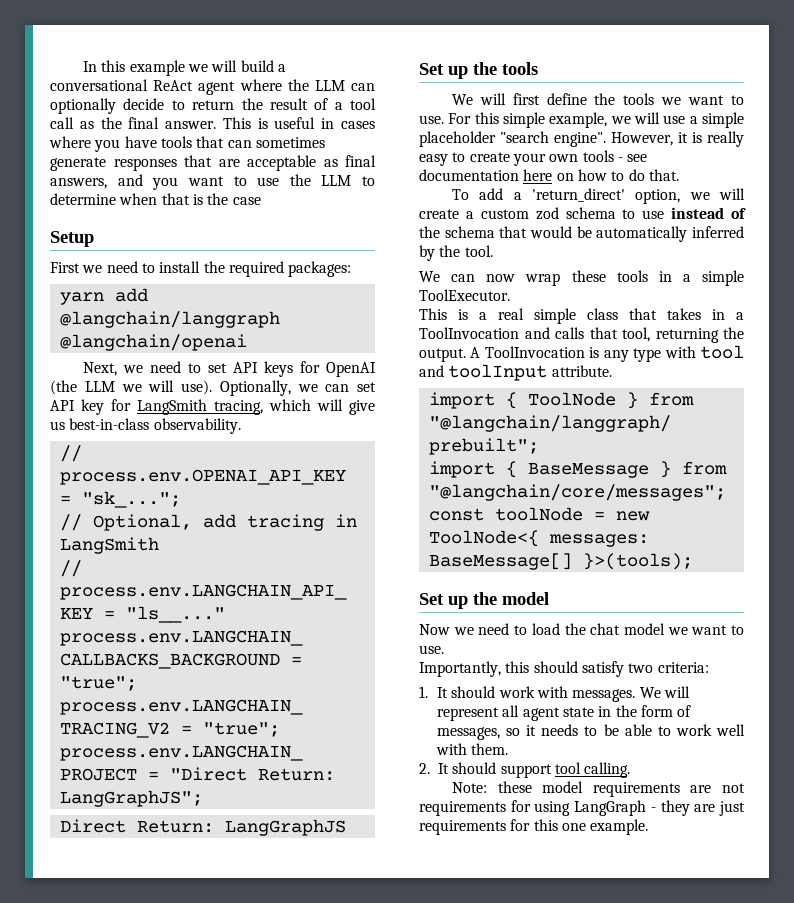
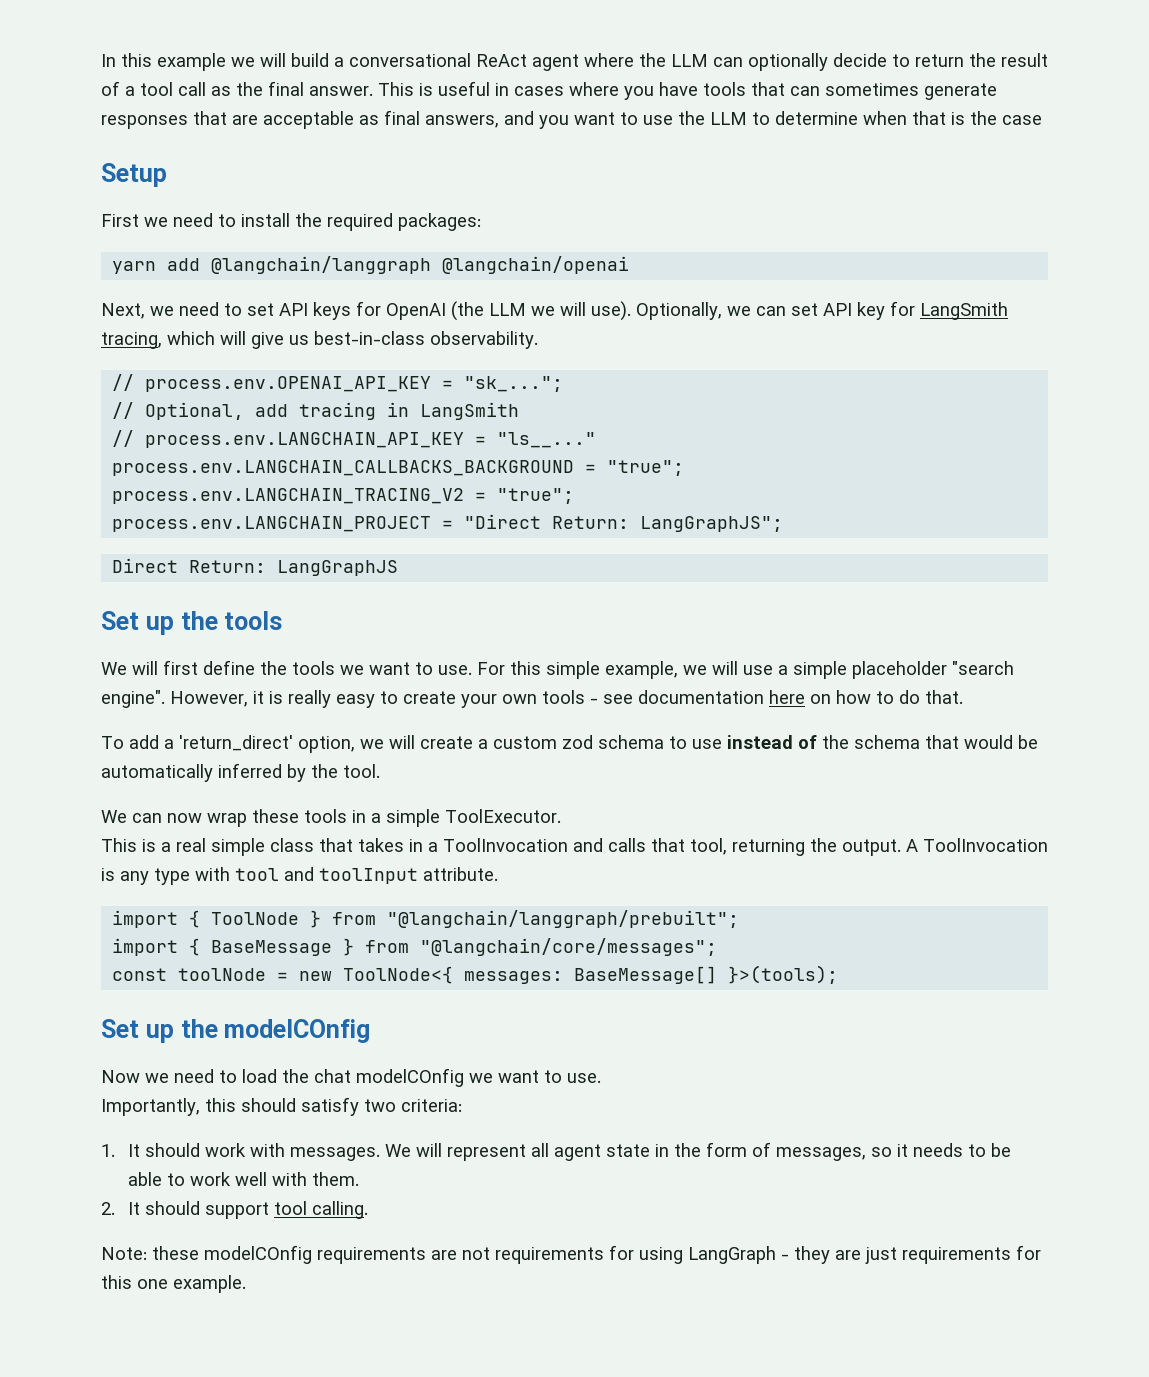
- Set up the model
+ Set up the modelCOnfig
- Now we need to load the chat model we want to use.
+ Now we need to load the chat modelCOnfig we want to use.
- Note: these model requirements are not requirements for using LangGraph - they are just requirements for this one example.
+ Note: these modelCOnfig requirements are not requirements for using LangGraph - they are just requirements for this one example.

